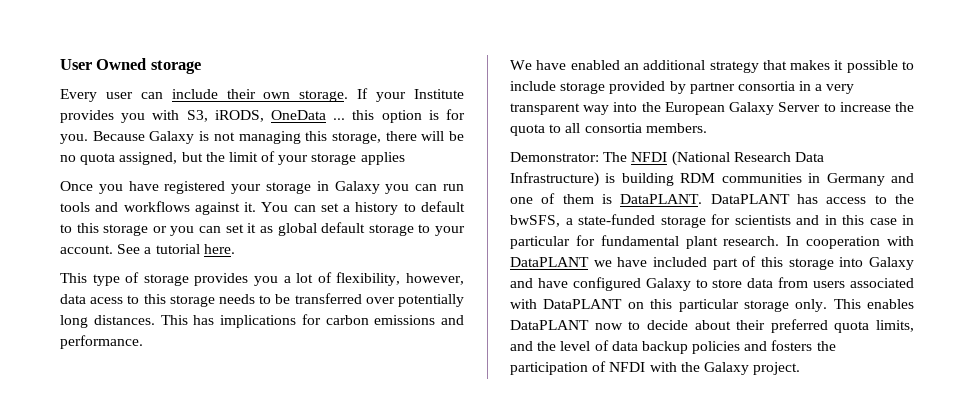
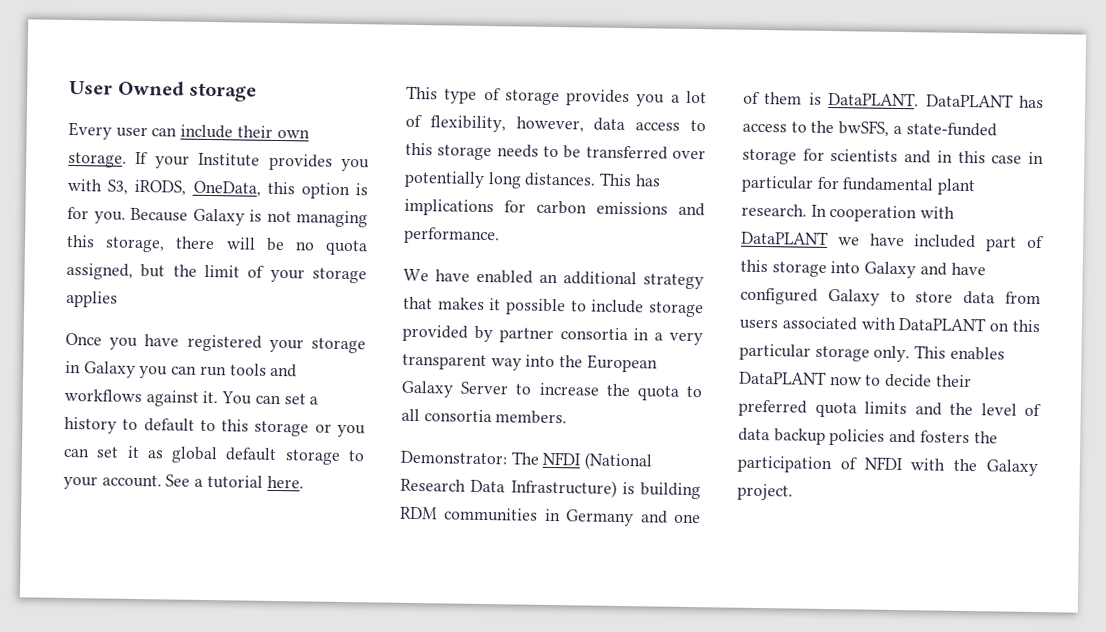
- If your Institute provides you with S3, iRODS, OneData ... this option is for you.
+ If your Institute provides you with S3, iRODS, OneData, this option is for you.
- This type of storage provides you a lot of flexibility, however, data acess to this storage needs to be transferred over potentially long distances.
+ This type of storage provides you a lot of flexibility, however, data access to this storage needs to be transferred over potentially long distances.
- This enables DataPLANT now to decide about their preferred quota limits, and the level of data backup policies and fosters the participation of NFDI with the Galaxy project.
+ This enables DataPLANT now to decide their preferred quota limits and the level of data backup policies and fosters the participation of NFDI with the Galaxy project.

